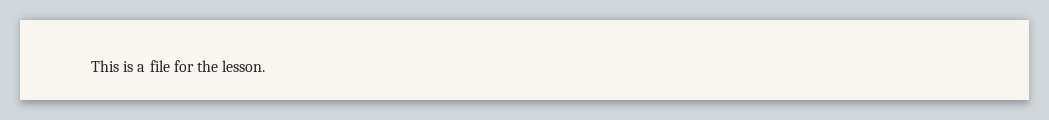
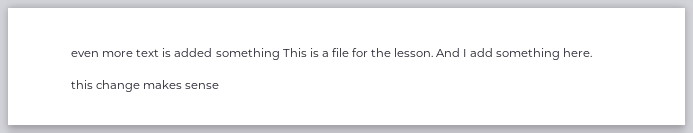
- This is a file for the lesson.
+ even more text is added something This is a file for the lesson.
+ And I add something here.
+ this change makes sense

